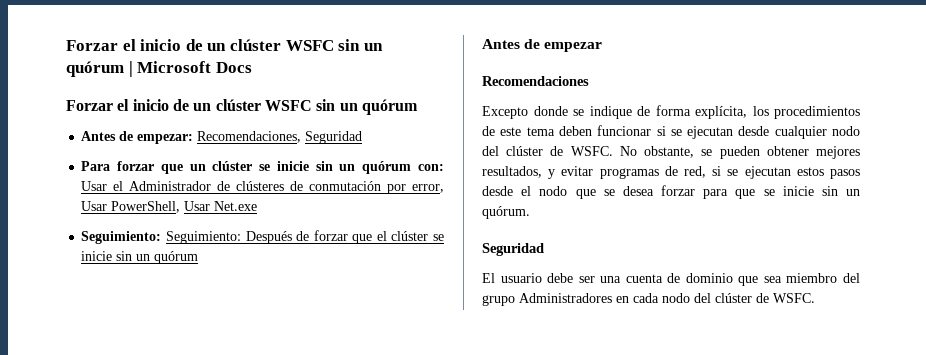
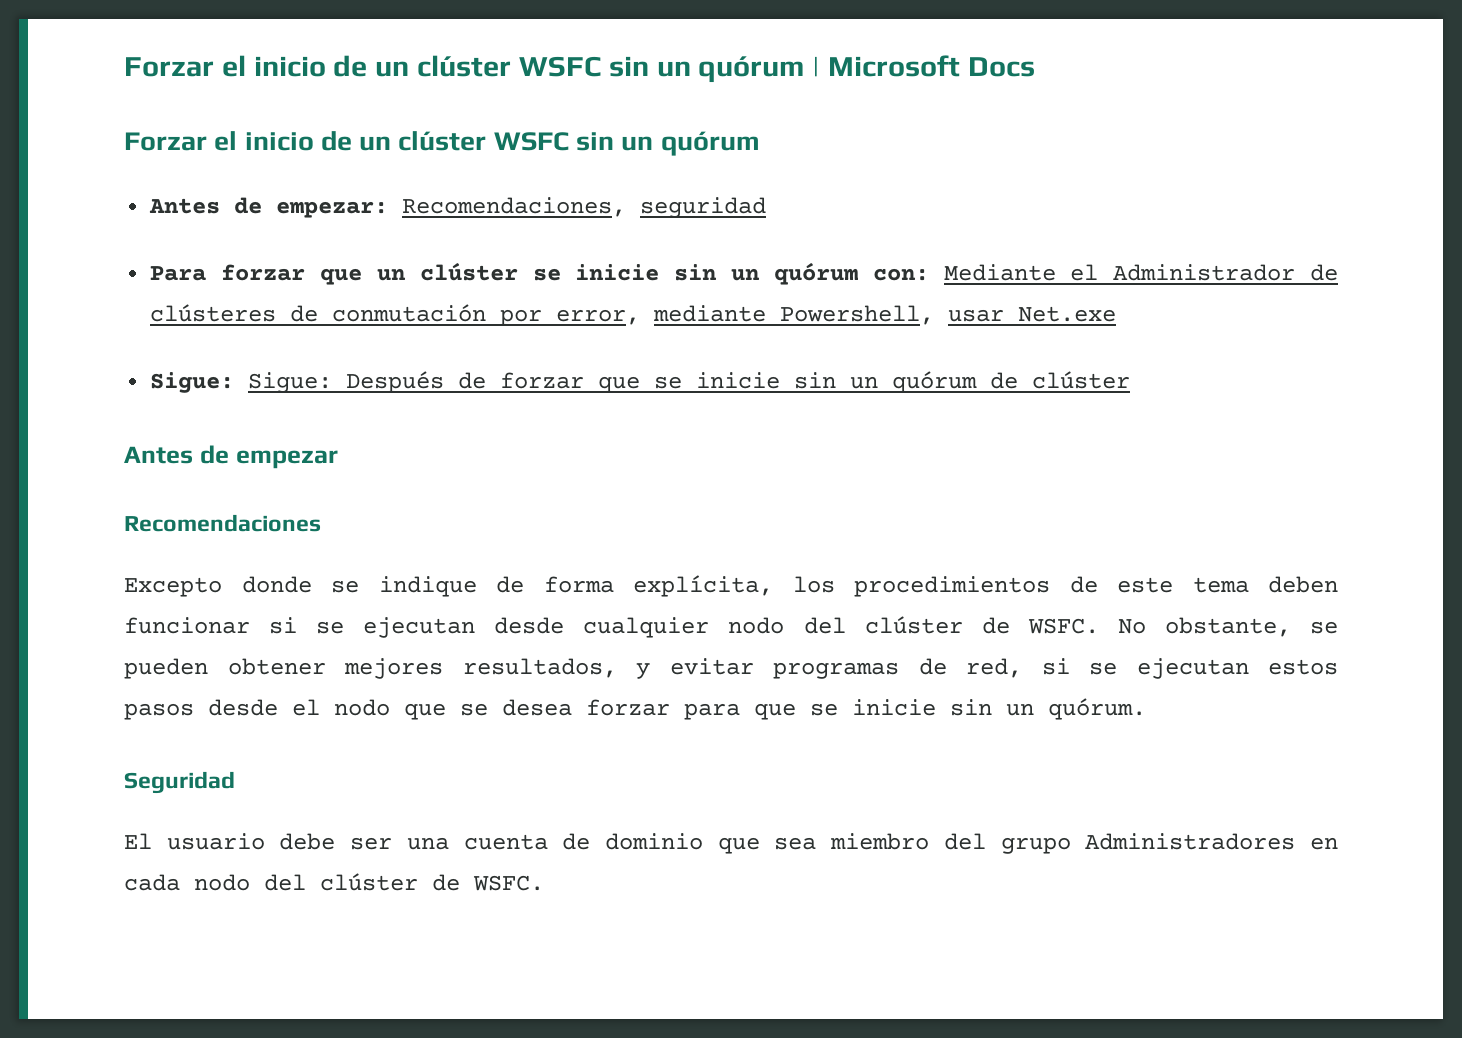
- Antes de empezar: Recomendaciones, Seguridad
+ Antes de empezar: Recomendaciones, seguridad
- Para forzar que un clúster se inicie sin un quórum con: Usar el Administrador de clústeres de conmutación por error, Usar PowerShell, Usar Net.exe
+ Para forzar que un clúster se inicie sin un quórum con: Mediante el Administrador de clústeres de conmutación por error, mediante Powershell, usar Net.exe
- Seguimiento: Seguimiento: Después de forzar que el clúster se inicie sin un quórum
+ Sigue: Sigue: Después de forzar que se inicie sin un quórum de clúster

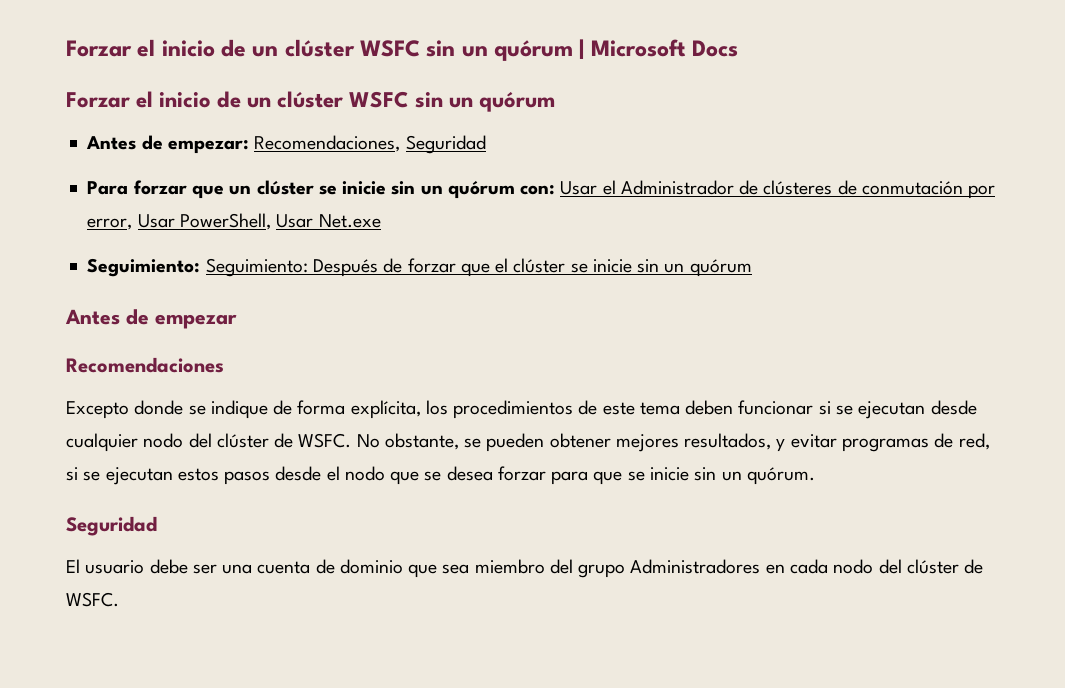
- Antes de empezar: Recomendaciones, seguridad
+ Antes de empezar: Recomendaciones, Seguridad
- Para forzar que un clúster se inicie sin un quórum con: Mediante el Administrador de clústeres de conmutación por error, mediante Powershell, usar Net.exe
+ Para forzar que un clúster se inicie sin un quórum con: Usar el Administrador de clústeres de conmutación por error, Usar PowerShell, Usar Net.exe
- Sigue: Sigue: Después de forzar que se inicie sin un quórum de clúster
+ Seguimiento: Seguimiento: Después de forzar que el clúster se inicie sin un quórum

